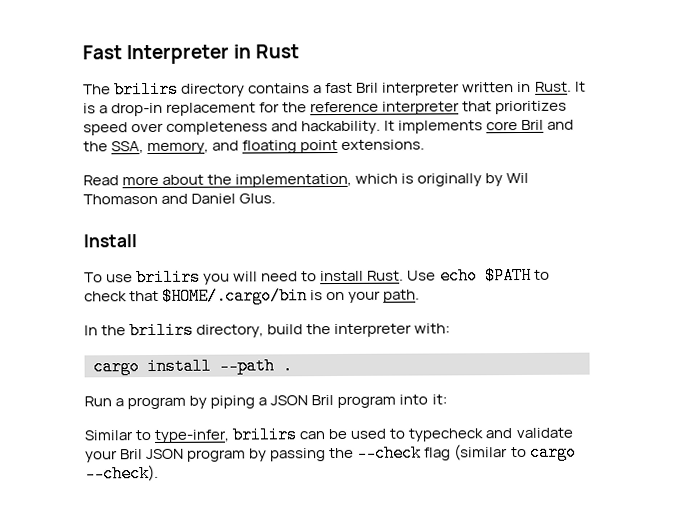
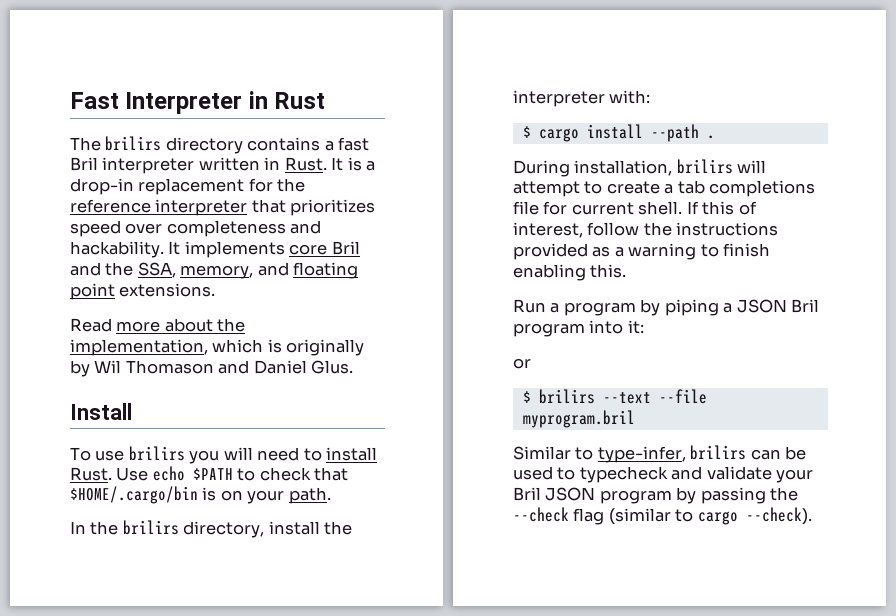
- In the brilirs directory, build the interpreter with:
+ In the brilirs directory, install the interpreter with:
- cargo install --path .
+ $ cargo install --path .
+ During installation, brilirs will attempt to create a tab completions file for current shell. If this of interest, follow the instructions provided as a warning to finish enabling this.
+ or
+ $ brilirs --text --file myprogram.bril

